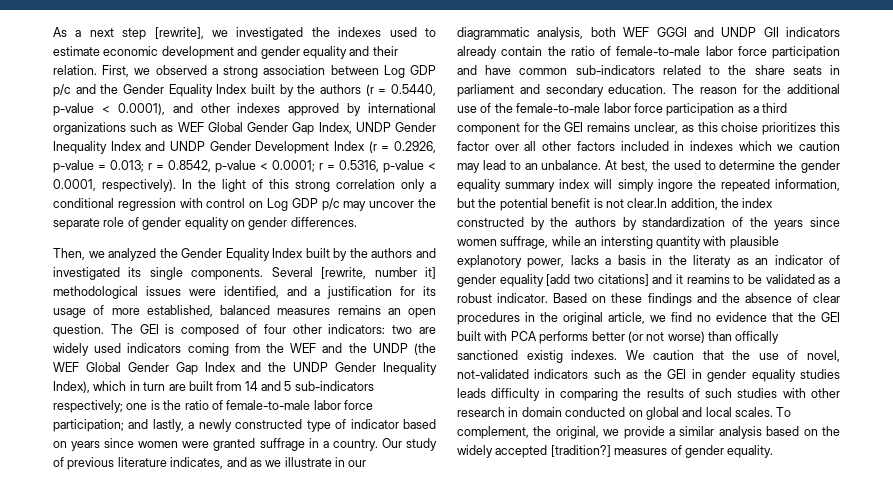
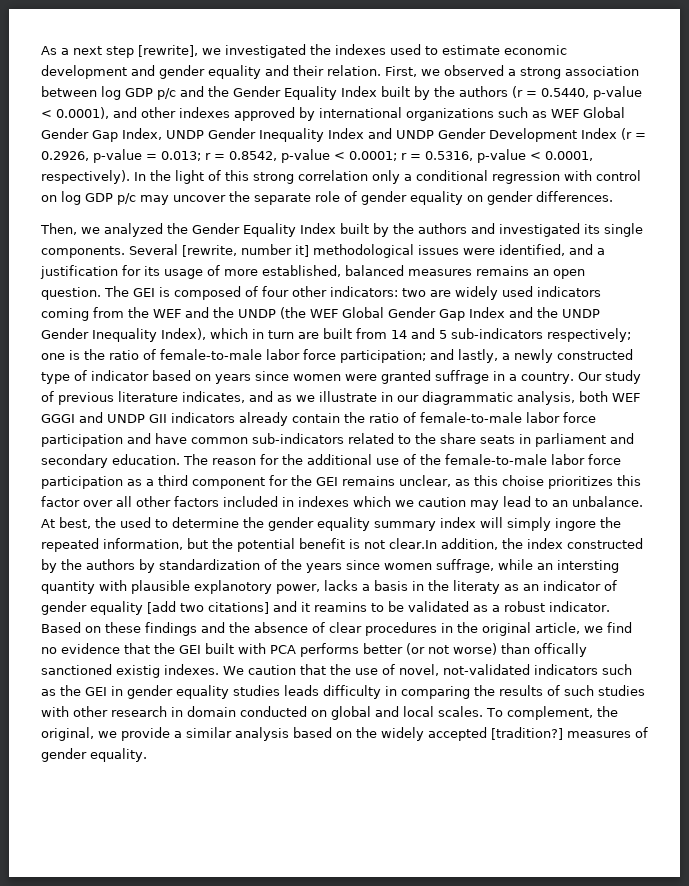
- First, we observed a strong association between Log GDP p/c and the Gender Equality Index built by the authors (r = 0.5440, p-value < 0.0001), and other indexes approved by international organizations such as WEF Global Gender Gap Index, UNDP Gender Inequality Index and UNDP Gender Development Index (r = 0.2926, p-value = 0.013;
+ First, we observed a strong association between log GDP p/c and the Gender Equality Index built by the authors (r = 0.5440, p-value < 0.0001), and other indexes approved by international organizations such as WEF Global Gender Gap Index, UNDP Gender Inequality Index and UNDP Gender Development Index (r = 0.2926, p-value = 0.013;
- In the light of this strong correlation only a conditional regression with control on Log GDP p/c may uncover the separate role of gender equality on gender differences.
+ In the light of this strong correlation only a conditional regression with control on log GDP p/c may uncover the separate role of gender equality on gender differences.

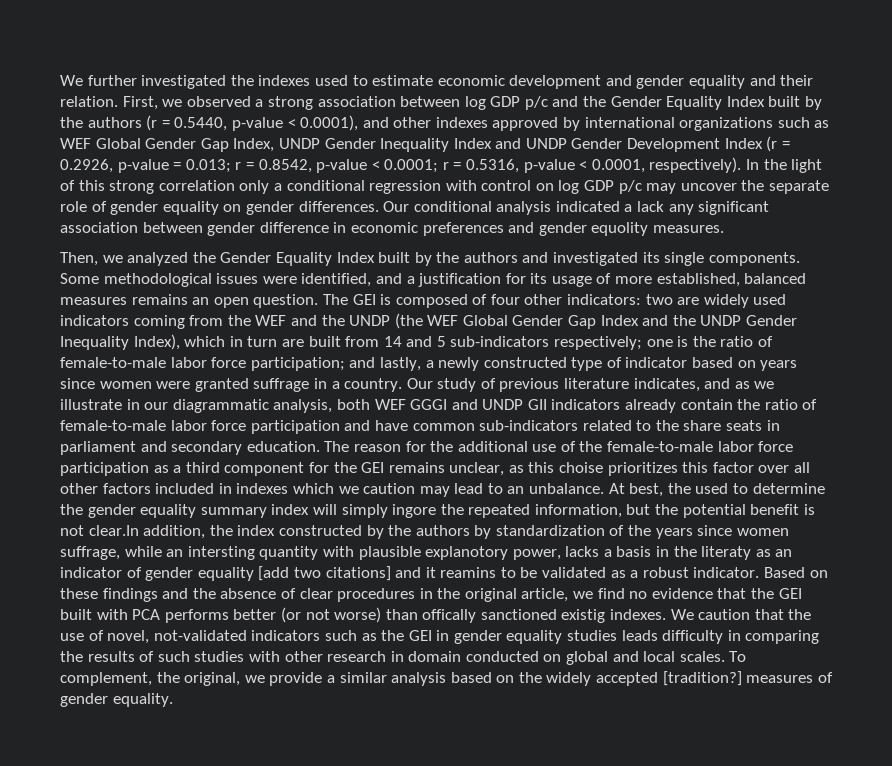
- As a next step [rewrite], we investigated the indexes used to estimate economic development and gender equality and their relation.
+ We further investigated the indexes used to estimate economic development and gender equality and their relation.
+ Our conditional analysis indicated a lack any significant association between gender difference in economic preferences and gender equolity measures.
- Several [rewrite, number it] methodological issues were identified, and a justification for its usage of more established, balanced measures remains an open question.
+ Some methodological issues were identified, and a justification for its usage of more established, balanced measures remains an open question.

